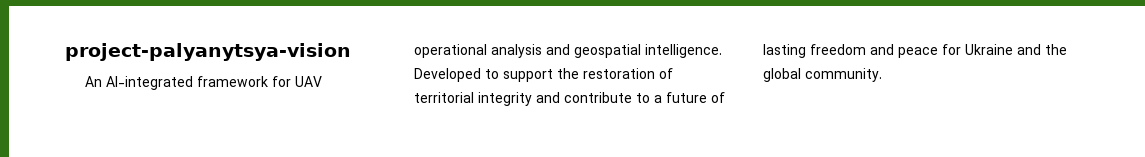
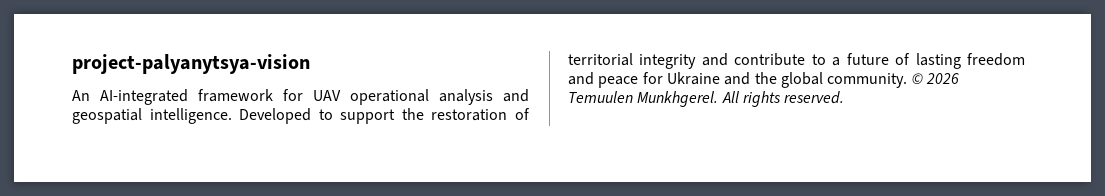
+ © 2026 Temuulen Munkhgerel. All rights reserved.

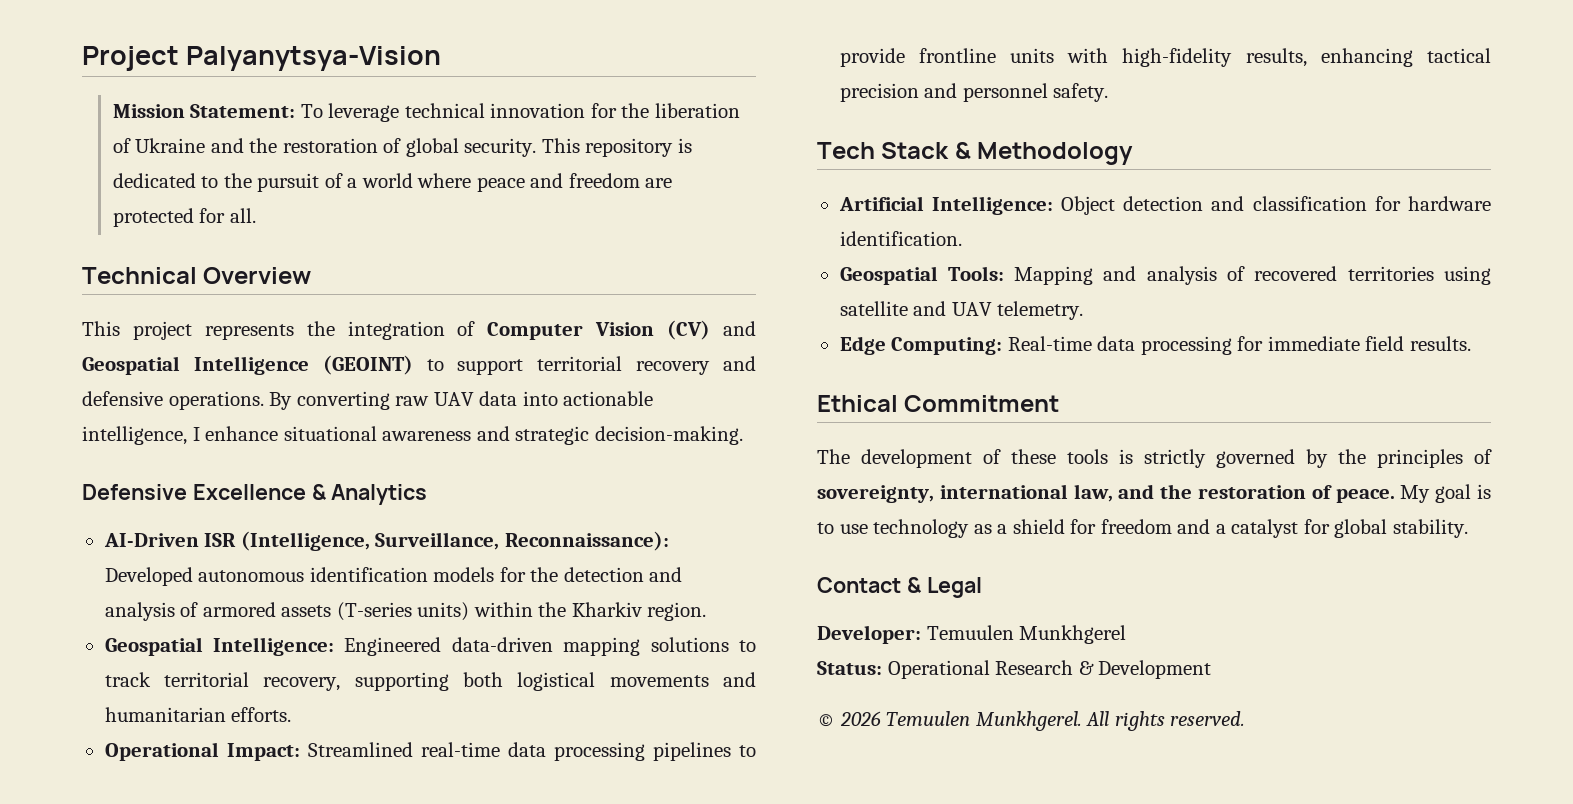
- project-palyanytsya-vision
- An AI-integrated framework for UAV operational analysis and geospatial intelligence. Developed to support the restoration of territorial integrity and contribute to a future of lasting freedom and peace for Ukraine and the global community. © 2026 Temuulen Munkhgerel.
+ Project Palyanytsya-Vision
+ Mission Statement: To leverage technical innovation for the liberation of Ukraine and the restoration of global security. This repository is dedicated to the pursuit of a world where peace and freedom are protected for all.
+ Technical Overview
+ This project represents the integration of Computer Vision (CV) and Geospatial Intelligence (GEOINT) to support territorial recovery and defensive operations. By converting raw UAV data into actionable intelligence, I enhance situational awareness and strategic decision-making.
+ Defensive Excellence & Analytics
+ AI-Driven ISR (Intelligence, Surveillance, Reconnaissance): Developed autonomous identification models for the detection and analysis of armored assets (T-series units) within the Kharkiv region.
+ Geospatial Intelligence: Engineered data-driven mapping solutions to track territorial recovery, supporting both logistical movements and humanitarian efforts.
+ Operational Impact: Streamlined real-time data processing pipelines to provide frontline units with high-fidelity results, enhancing tactical precision and personnel safety.
+ Tech Stack & Methodology
+ Artificial Intelligence: Object detection and classification for hardware identification.
+ Geospatial Tools: Mapping and analysis of recovered territories using satellite and UAV telemetry.
+ Edge Computing: Real-time data processing for immediate field results.
+ Ethical Commitment
+ The development of these tools is strictly governed by the principles of sovereignty, international law, and the restoration of peace. My goal is to use technology as a shield for freedom and a catalyst for global stability.
+ Contact & Legal
+ Developer: Temuulen Munkhgerel
+ Status: Operational Research & Development
+ © 2026 Temuulen Munkhgerel.

